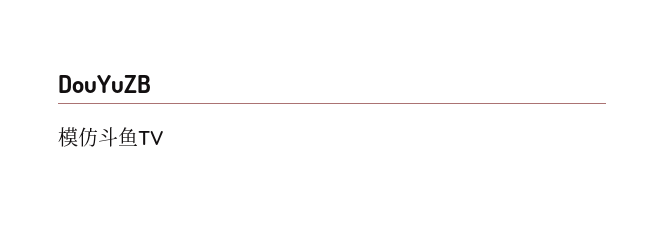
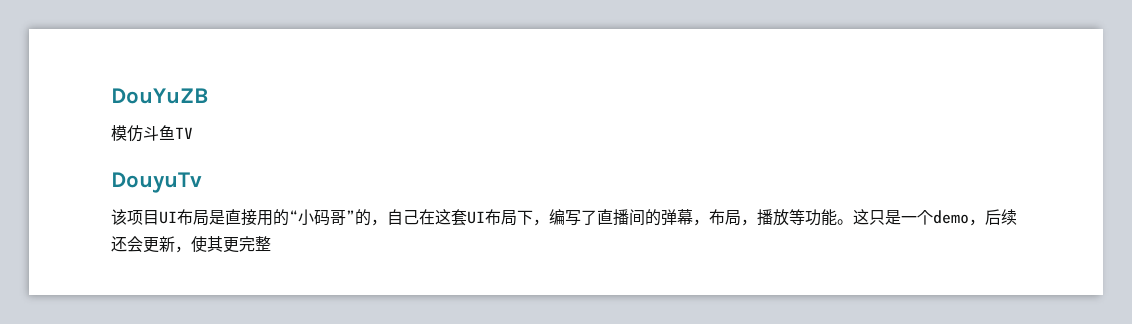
+ DouyuTv
+ 该项目UI布局是直接用的“小码哥”的，自己在这套UI布局下，编写了直播间的弹幕，布局，播放等功能。这只是一个demo，后续还会更新，使其更完整

